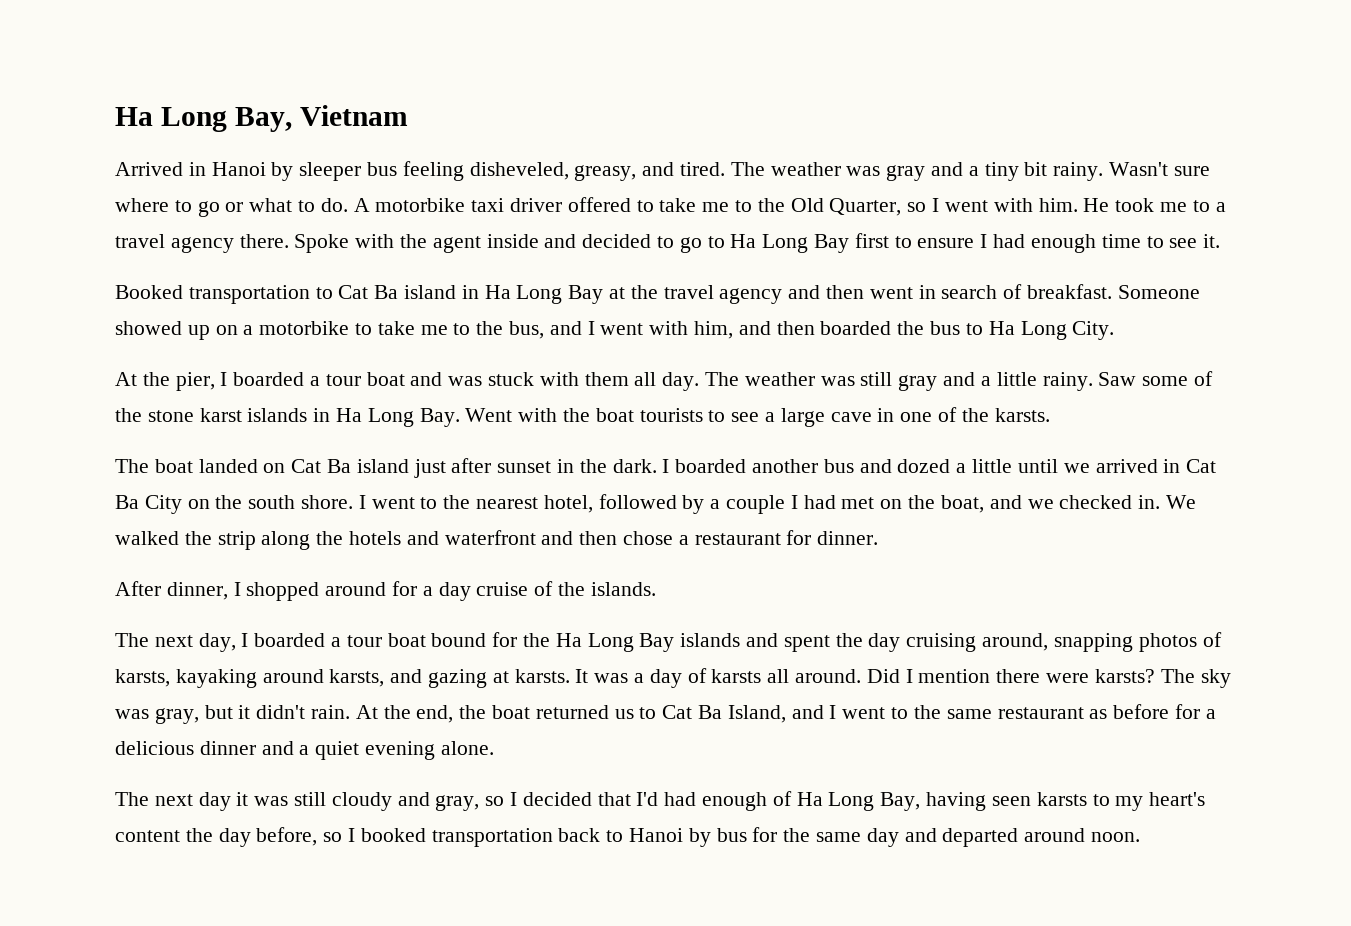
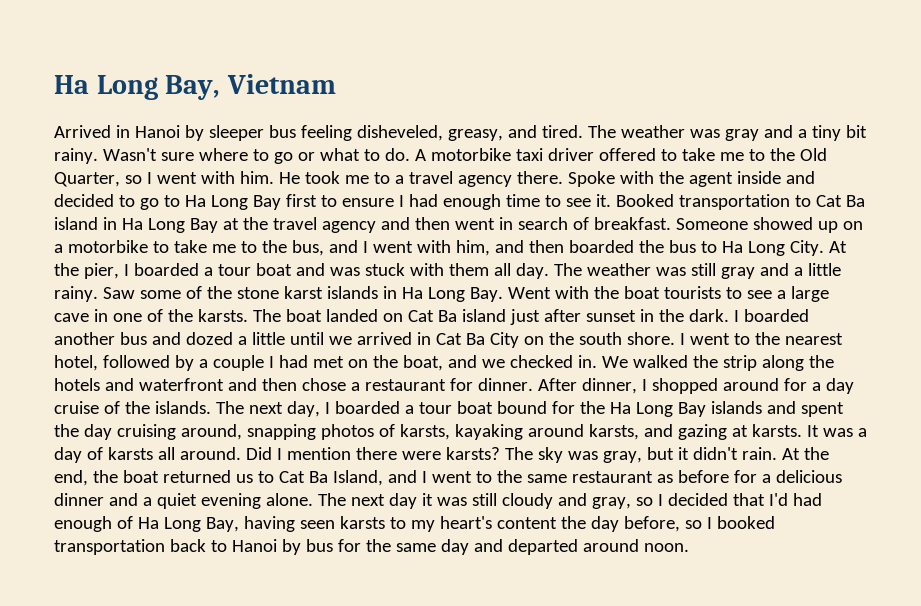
- Spoke with the agent inside and decided to go to Ha Long Bay first to ensure I had enough time to see it.
- Booked transportation to Cat Ba island in Ha Long Bay at the travel agency and then went in search of breakfast.
+ Spoke with the agent inside and decided to go to Ha Long Bay first to ensure I had enough time to see it. Booked transportation to Cat Ba island in Ha Long Bay at the travel agency and then went in search of breakfast.
- Someone showed up on a motorbike to take me to the bus, and I went with him, and then boarded the bus to Ha Long City.
- At the pier, I boarded a tour boat and was stuck with them all day.
+ Someone showed up on a motorbike to take me to the bus, and I went with him, and then boarded the bus to Ha Long City. At the pier, I boarded a tour boat and was stuck with them all day.
- Saw some of the stone karst islands in Ha Long Bay. Went with the boat tourists to see a large cave in one of the karsts.
- The boat landed on Cat Ba island just after sunset in the dark.
+ Saw some of the stone karst islands in Ha Long Bay. Went with the boat tourists to see a large cave in one of the karsts. The boat landed on Cat Ba island just after sunset in the dark.
- We walked the strip along the hotels and waterfront and then chose a restaurant for dinner.
- After dinner, I shopped around for a day cruise of the islands.
- The next day, I boarded a tour boat bound for the Ha Long Bay islands and spent the day cruising around, snapping photos of karsts, kayaking around karsts, and gazing at karsts.
+ We walked the strip along the hotels and waterfront and then chose a restaurant for dinner. After dinner, I shopped around for a day cruise of the islands. The next day, I boarded a tour boat bound for the Ha Long Bay islands and spent the day cruising around, snapping photos of karsts, kayaking around karsts, and gazing at karsts.
- At the end, the boat returned us to Cat Ba Island, and I went to the same restaurant as before for a delicious dinner and a quiet evening alone.
- The next day it was still cloudy and gray, so I decided that I'd had enough of Ha Long Bay, having seen karsts to my heart's content the day before, so I booked transportation back to Hanoi by bus for the same day and departed around noon.
+ At the end, the boat returned us to Cat Ba Island, and I went to the same restaurant as before for a delicious dinner and a quiet evening alone. The next day it was still cloudy and gray, so I decided that I'd had enough of Ha Long Bay, having seen karsts to my heart's content the day before, so I booked transportation back to Hanoi by bus for the same day and departed around noon.

